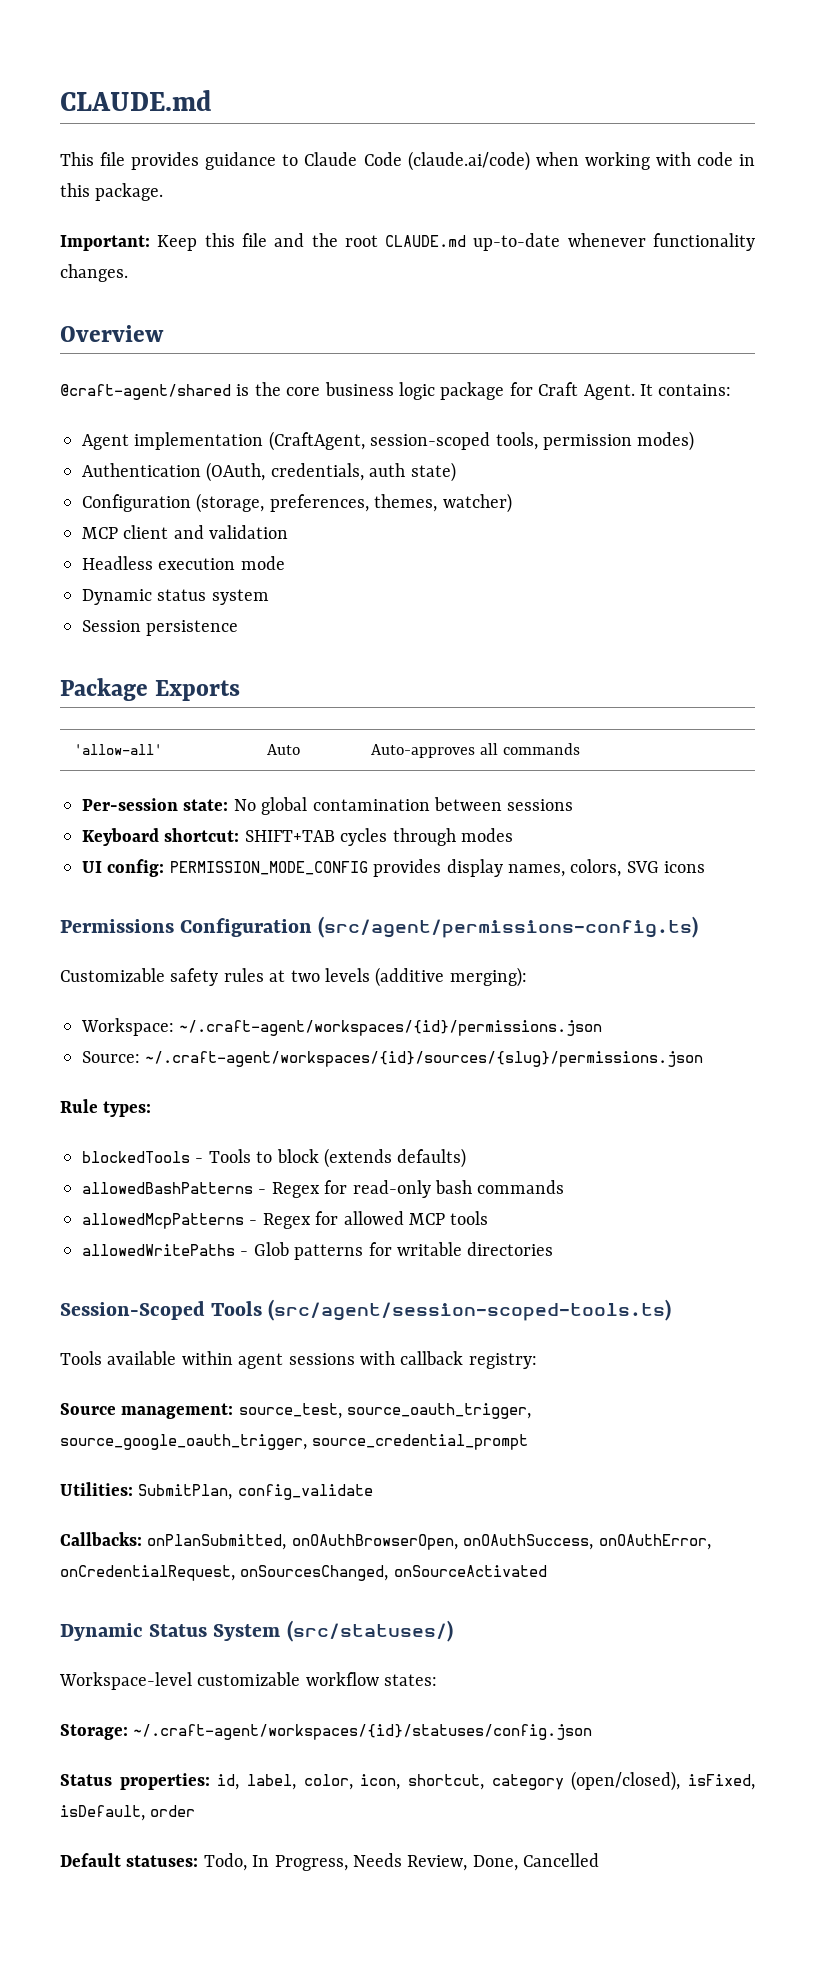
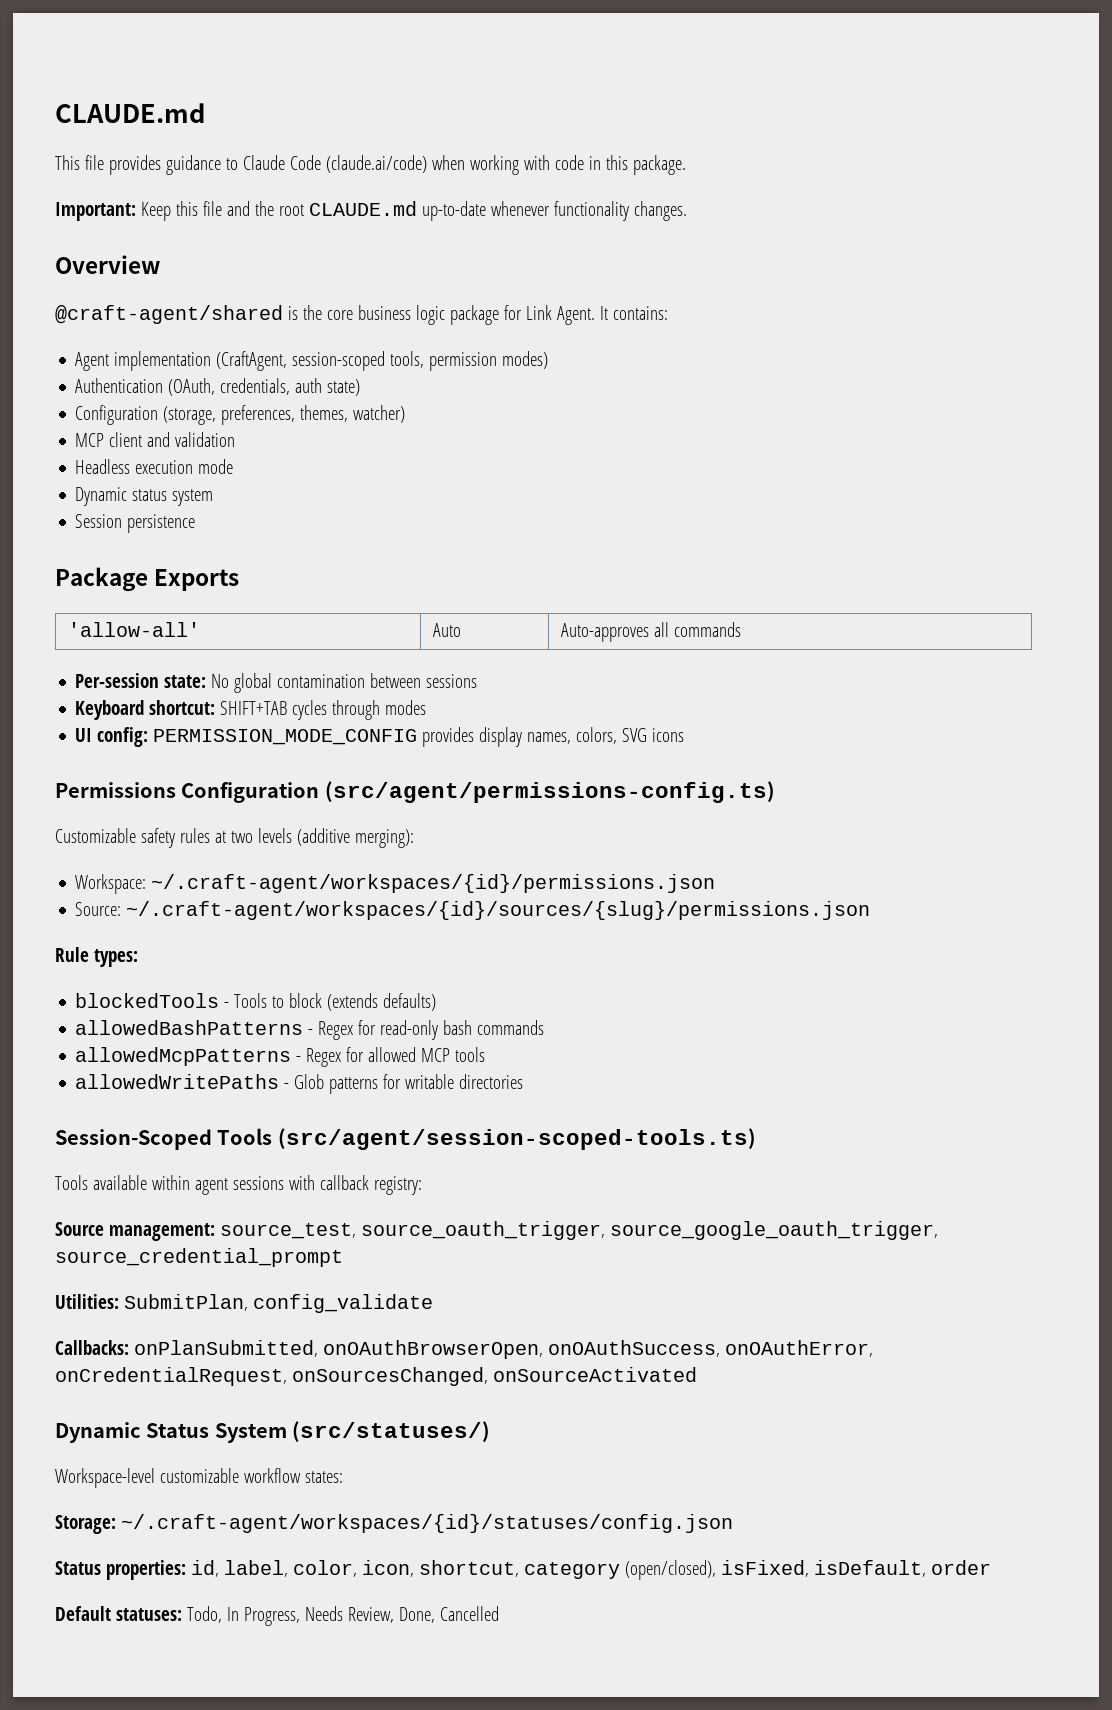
- @craft-agent/shared is the core business logic package for Craft Agent.
+ @craft-agent/shared is the core business logic package for Link Agent.

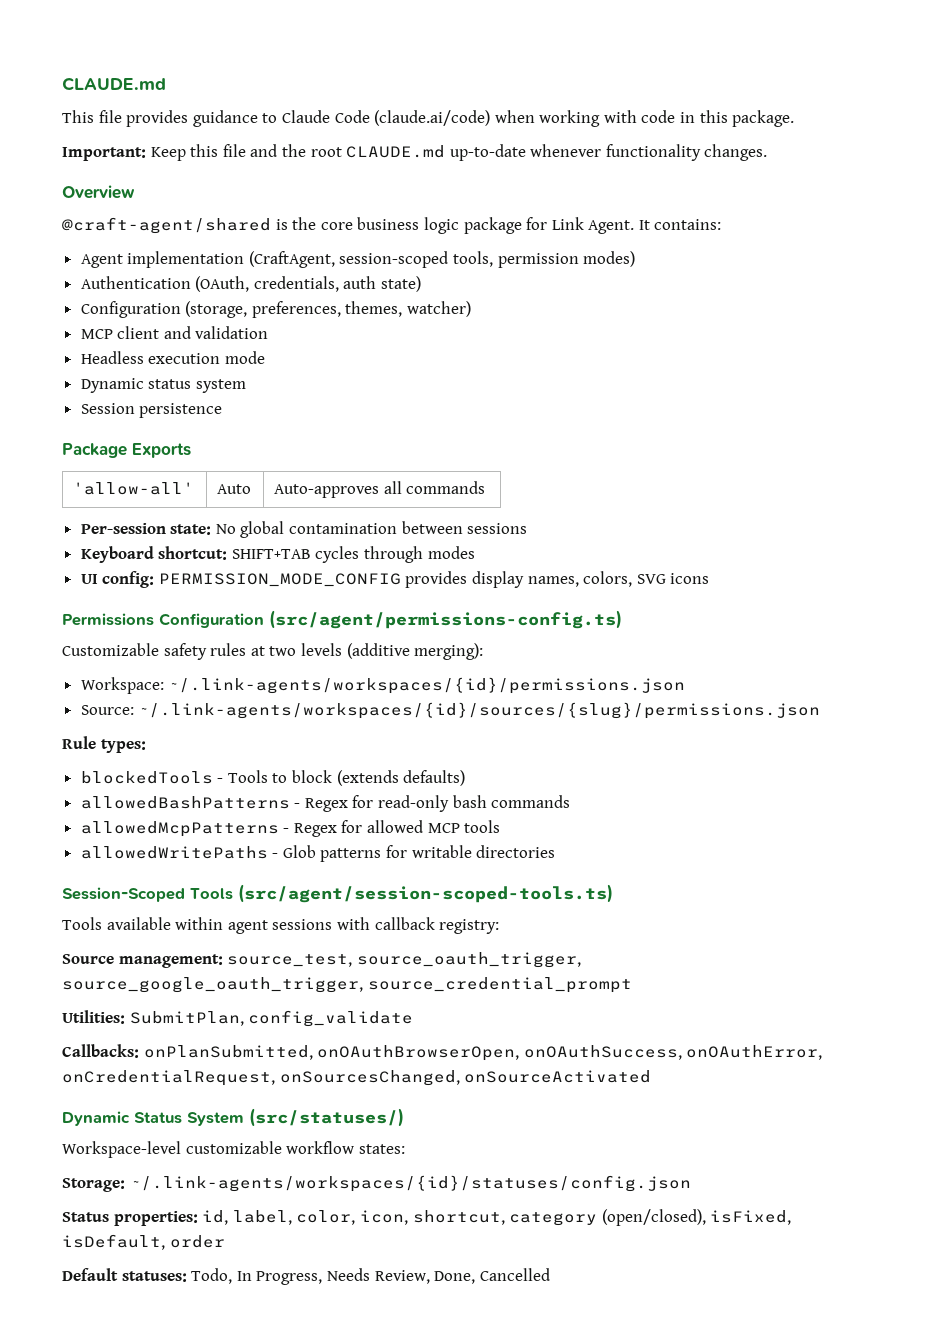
- Workspace: ~/.craft-agent/workspaces/{id}/permissions.json
+ Workspace: ~/.link-agents/workspaces/{id}/permissions.json
- Source: ~/.craft-agent/workspaces/{id}/sources/{slug}/permissions.json
+ Source: ~/.link-agents/workspaces/{id}/sources/{slug}/permissions.json
- Storage: ~/.craft-agent/workspaces/{id}/statuses/config.json
+ Storage: ~/.link-agents/workspaces/{id}/statuses/config.json

